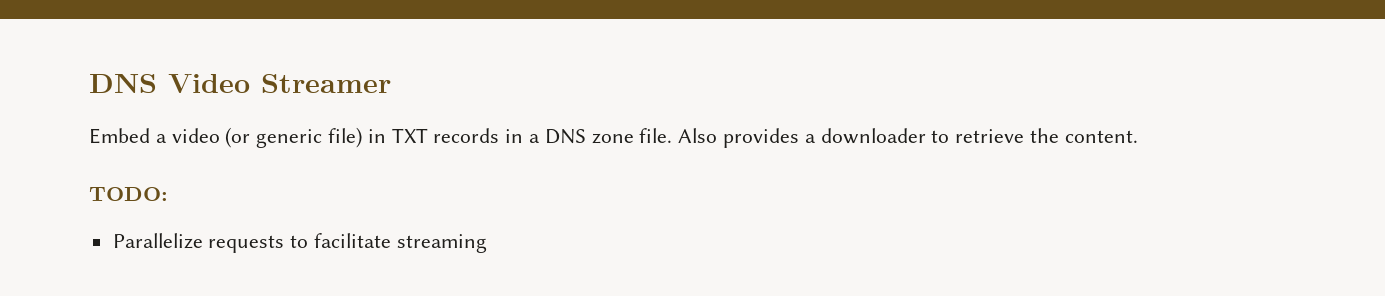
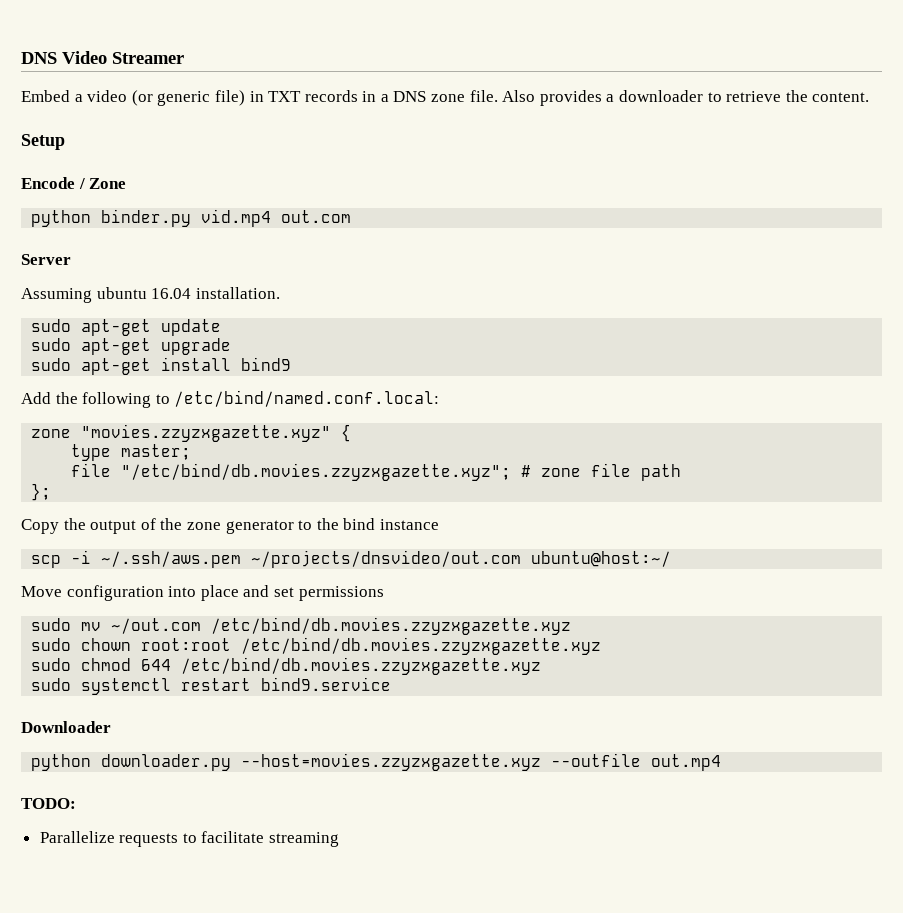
+ Setup
+ Encode / Zone
+ python binder.py vid.mp4 out.com
+ Server
+ Assuming ubuntu 16.04 installation.
+ sudo apt-get update
+ sudo apt-get upgrade
+ sudo apt-get install bind9
+ Add the following to /etc/bind/named.conf.local:
+ zone "movies.zzyzxgazette.xyz" {
+ type master;
+ file "/etc/bind/db.movies.zzyzxgazette.xyz"; # zone file path
+ };
+ Copy the output of the zone generator to the bind instance
+ scp -i ~/.ssh/aws.pem ~/projects/dnsvideo/out.com ubuntu@host:~/
+ Move configuration into place and set permissions
+ sudo mv ~/out.com /etc/bind/db.movies.zzyzxgazette.xyz
+ sudo chown root:root /etc/bind/db.movies.zzyzxgazette.xyz
+ sudo chmod 644 /etc/bind/db.movies.zzyzxgazette.xyz
+ sudo systemctl restart bind9.service
+ Downloader
+ python downloader.py --host=movies.zzyzxgazette.xyz --outfile out.mp4

